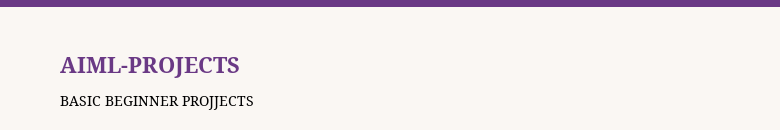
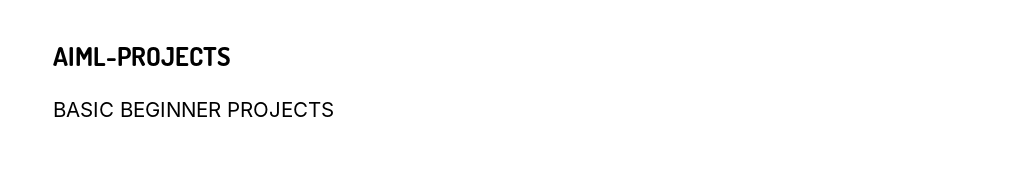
- BASIC BEGINNER PROJJECTS
+ BASIC BEGINNER PROJECTS

